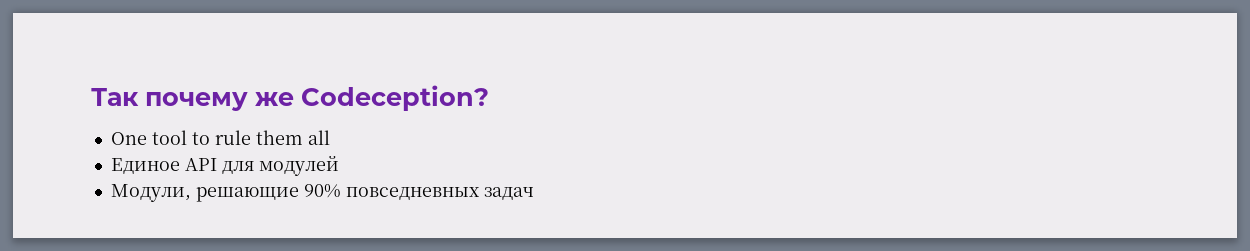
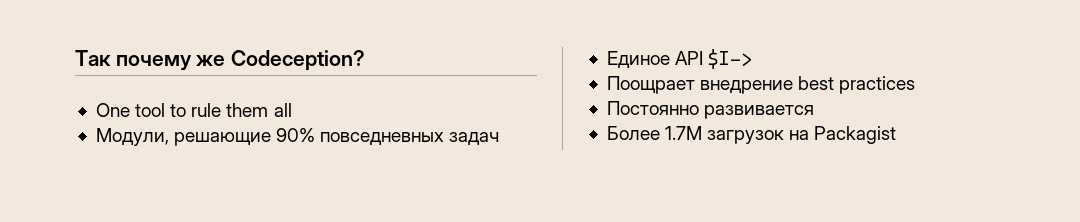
- Единое API для модулей
+ Единое API $I->
+ Поощрает внедрение best practices
+ Постоянно развивается
+ Более 1.7M загрузок на Packagist

